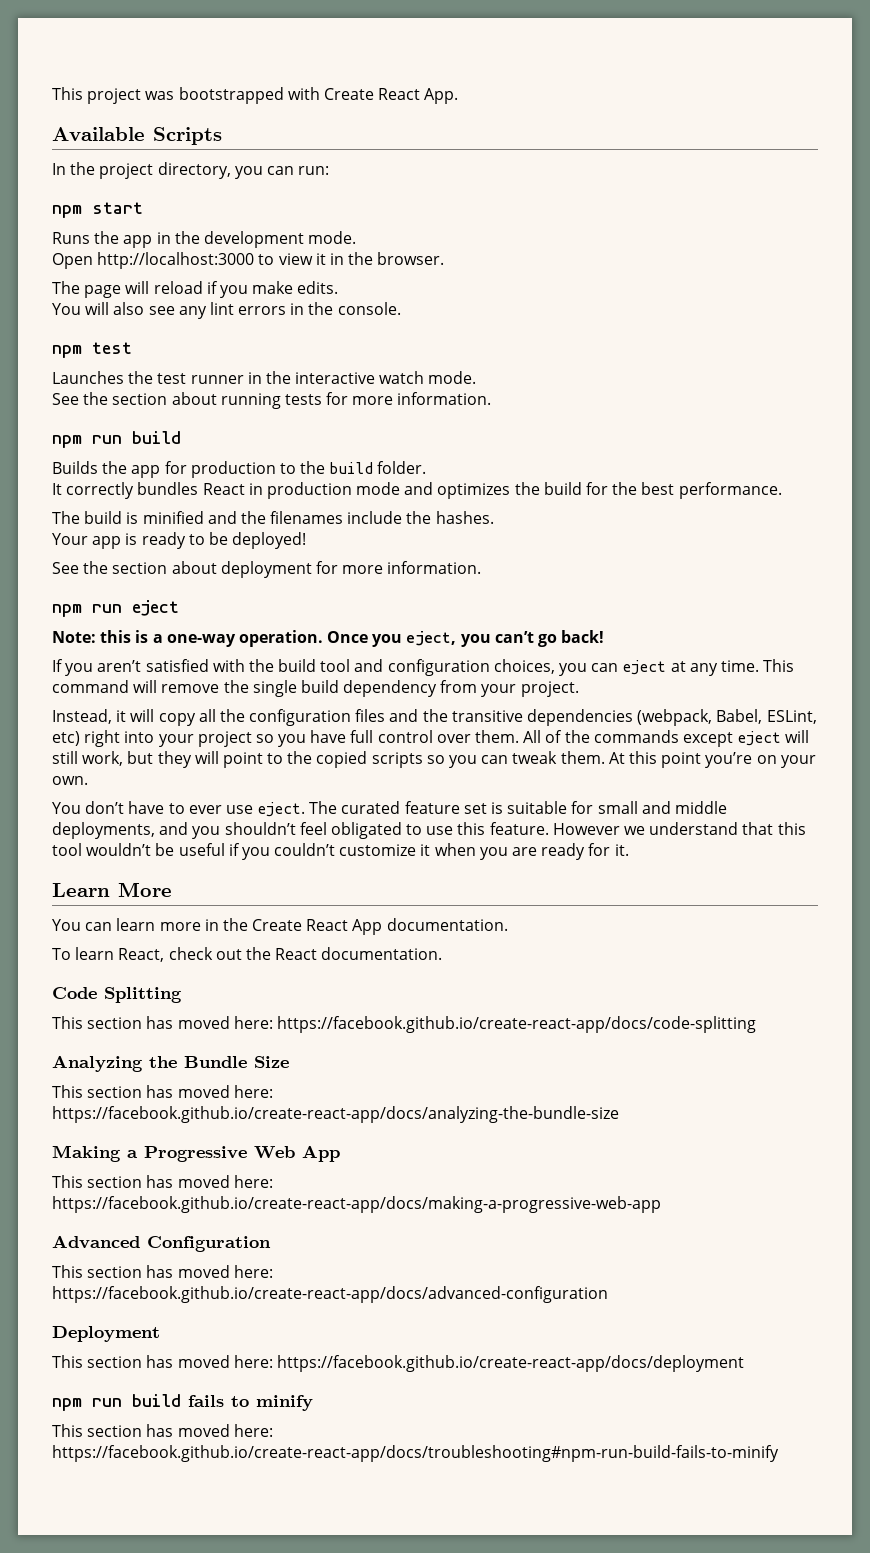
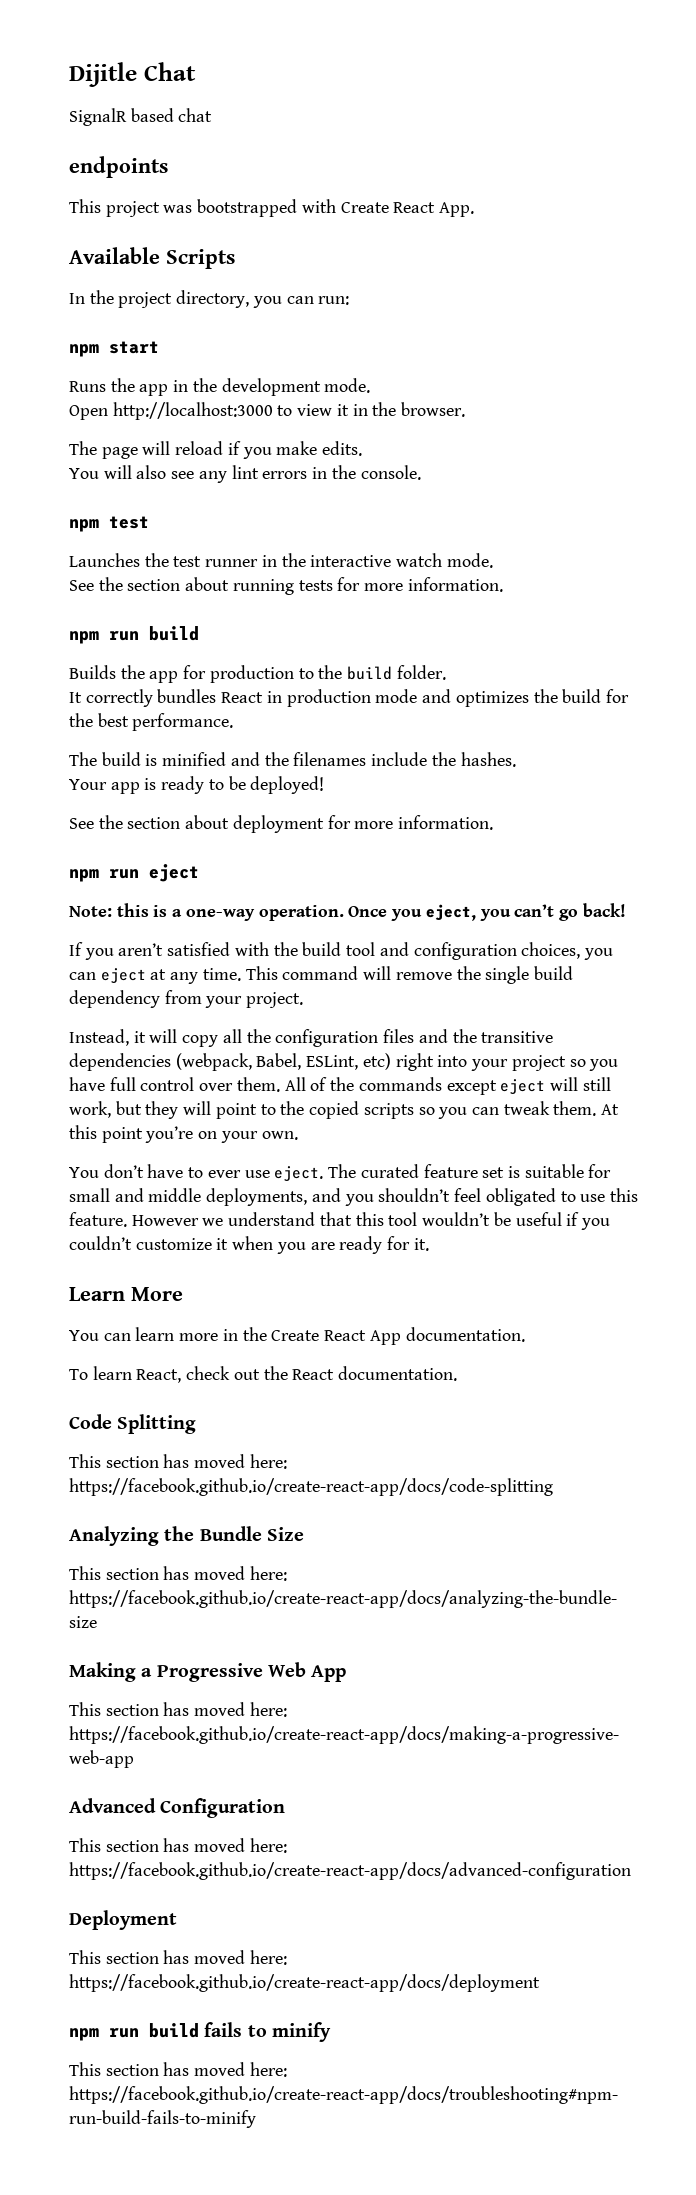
+ Dijitle Chat
+ SignalR based chat
+ endpoints

